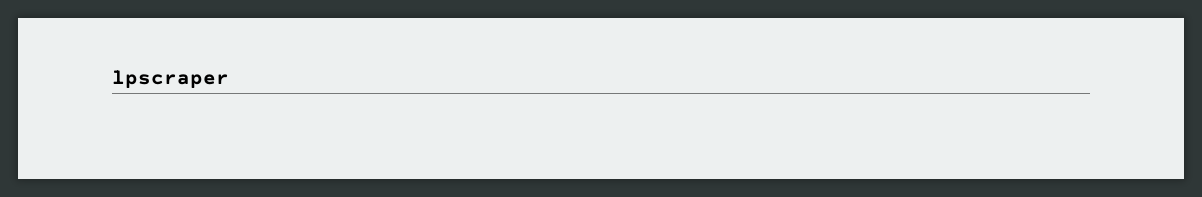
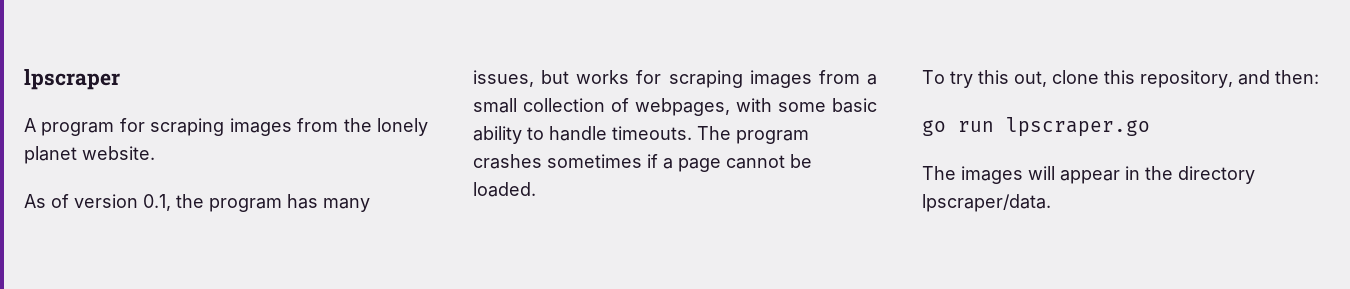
+ A program for scraping images from the lonely planet website.
+ As of version 0.1, the program has many issues, but works for scraping images from a small collection of webpages, with some basic ability to handle timeouts. The program crashes sometimes if a page cannot be loaded.
+ To try this out, clone this repository, and then:
+ go run lpscraper.go
+ The images will appear in the directory lpscraper/data.

